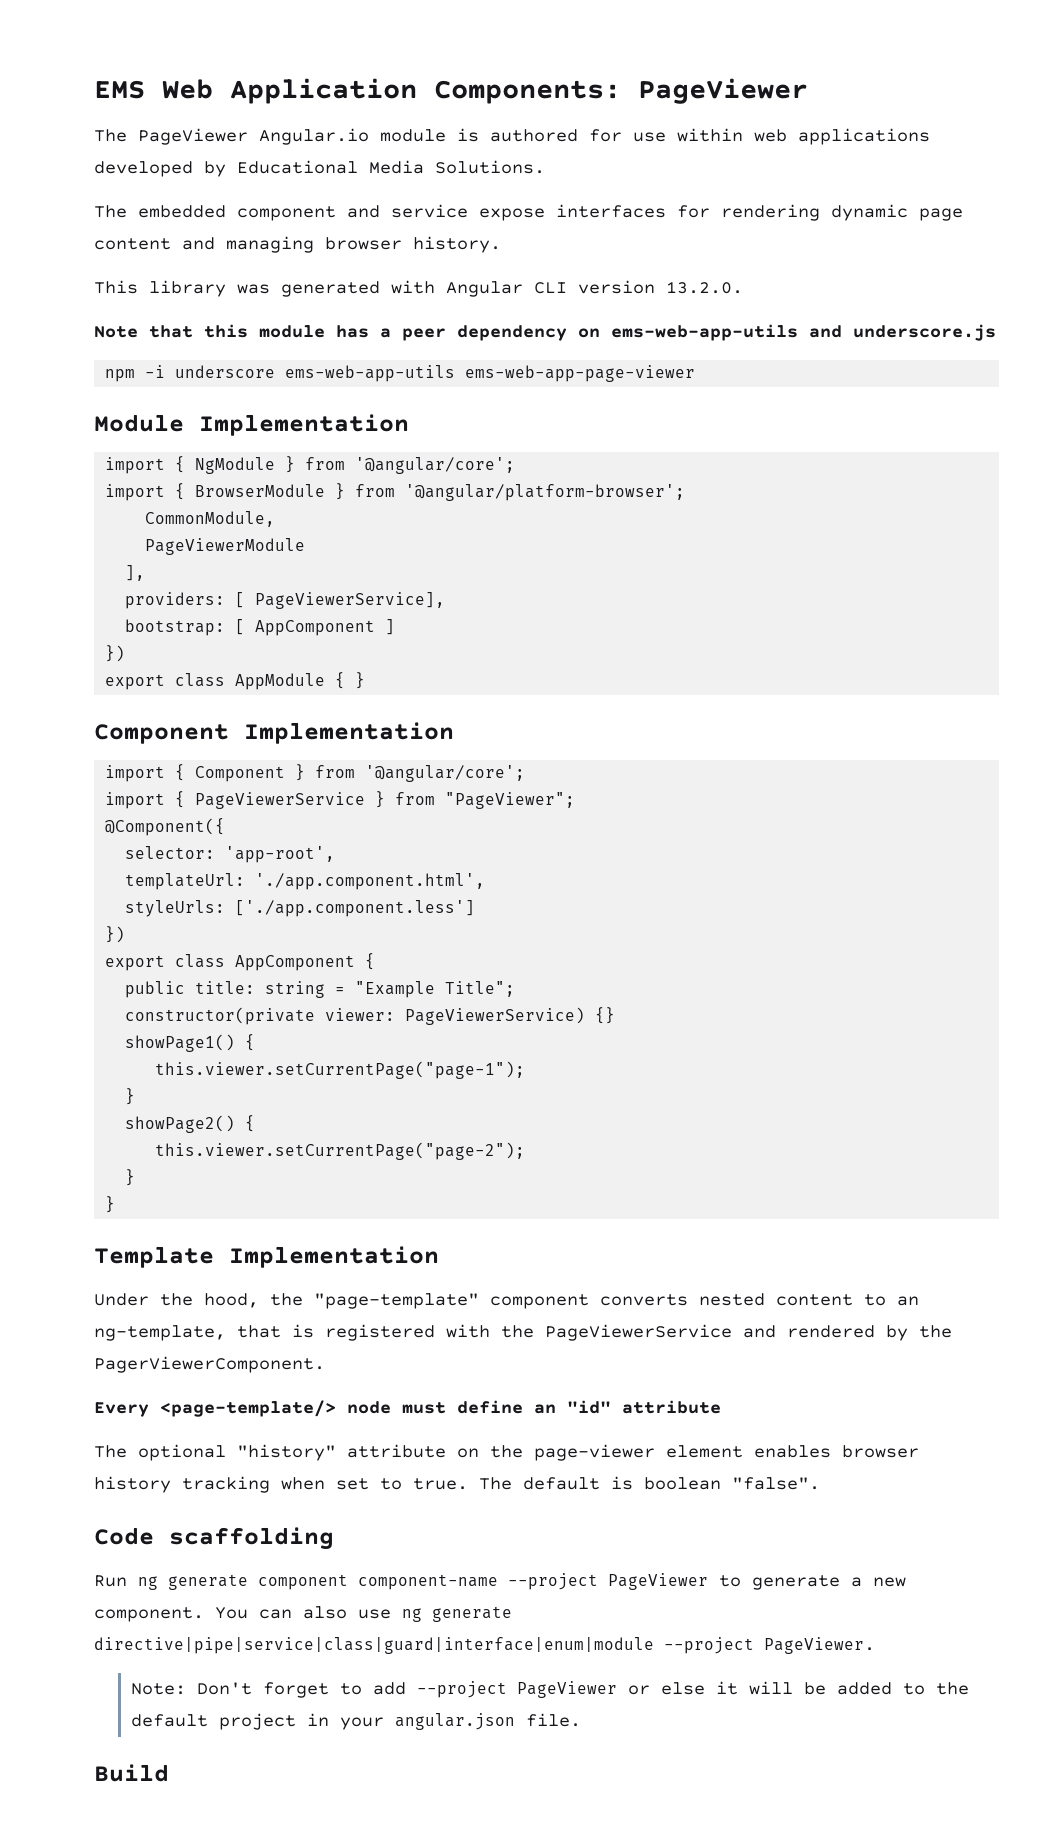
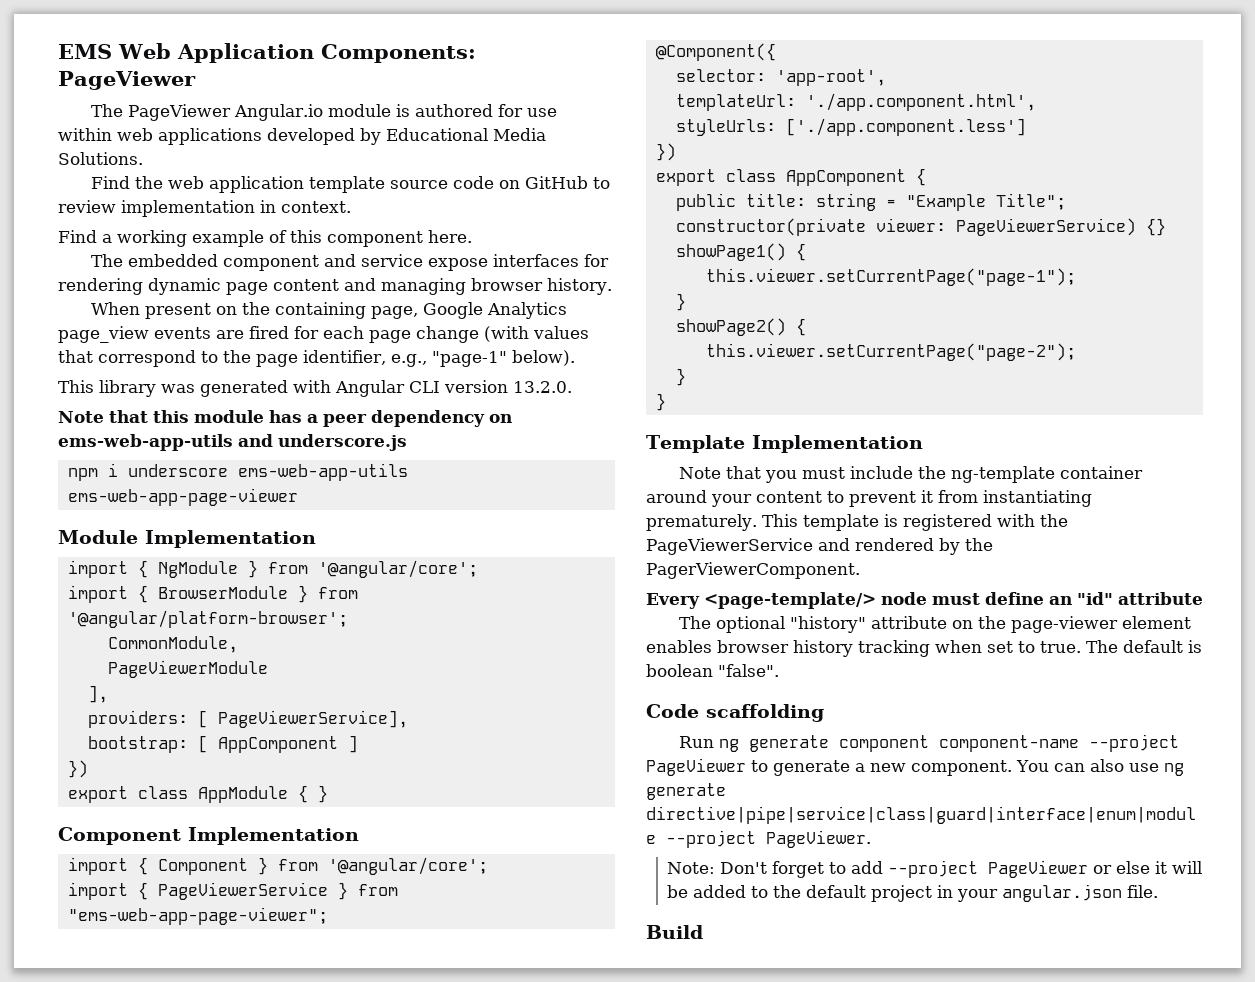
+ Find the web application template source code on GitHub to review implementation in context.
+ Find a working example of this component here.
+ When present on the containing page, Google Analytics page_view events are fired for each page change (with values that correspond to the page identifier, e.g., "page-1" below).
- npm -i underscore ems-web-app-utils ems-web-app-page-viewer
+ npm i underscore ems-web-app-utils ems-web-app-page-viewer
- import { PageViewerService } from "PageViewer";
+ import { PageViewerService } from "ems-web-app-page-viewer";
- Under the hood, the "page-template" component converts nested content to an ng-template, that is registered with the PageViewerService and rendered by the PagerViewerComponent.
+ Note that you must include the ng-template container around your content to prevent it from instantiating prematurely. This template is registered with the PageViewerService and rendered by the PagerViewerComponent.

